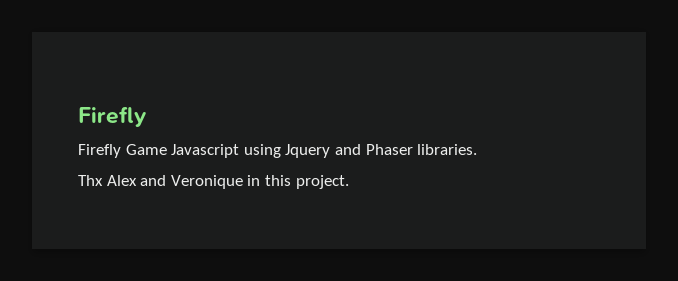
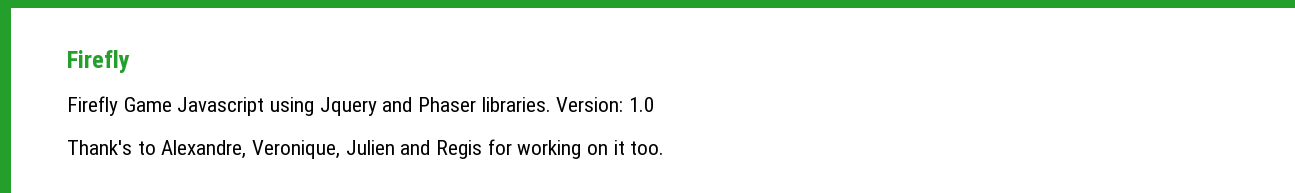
- Firefly Game Javascript using Jquery and Phaser libraries.
- Thx Alex and Veronique in this project.
+ Firefly Game Javascript using Jquery and Phaser libraries. Version: 1.0
+ Thank's to Alexandre, Veronique, Julien and Regis for working on it too.

